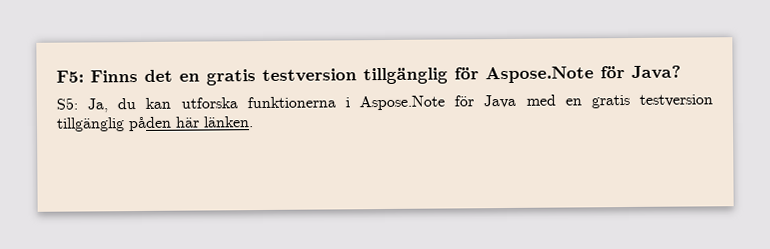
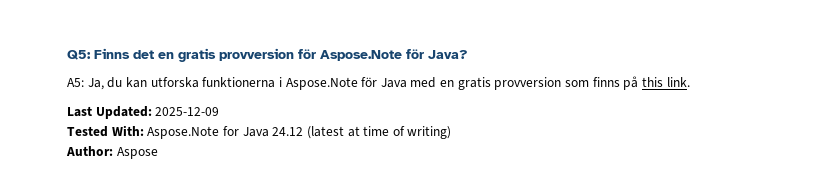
- F5: Finns det en gratis testversion tillgänglig för Aspose.Note för Java?
+ Q5: Finns det en gratis provversion för Aspose.Note för Java?
- S5: Ja, du kan utforska funktionerna i Aspose.Note för Java med en gratis testversion tillgänglig påden här länken.
+ A5: Ja, du kan utforska funktionerna i Aspose.Note för Java med en gratis provversion som finns på this link.
+ Last Updated: 2025-12-09
+ Tested With: Aspose.Note for Java 24.12 (latest at time of writing)
+ Author: Aspose

